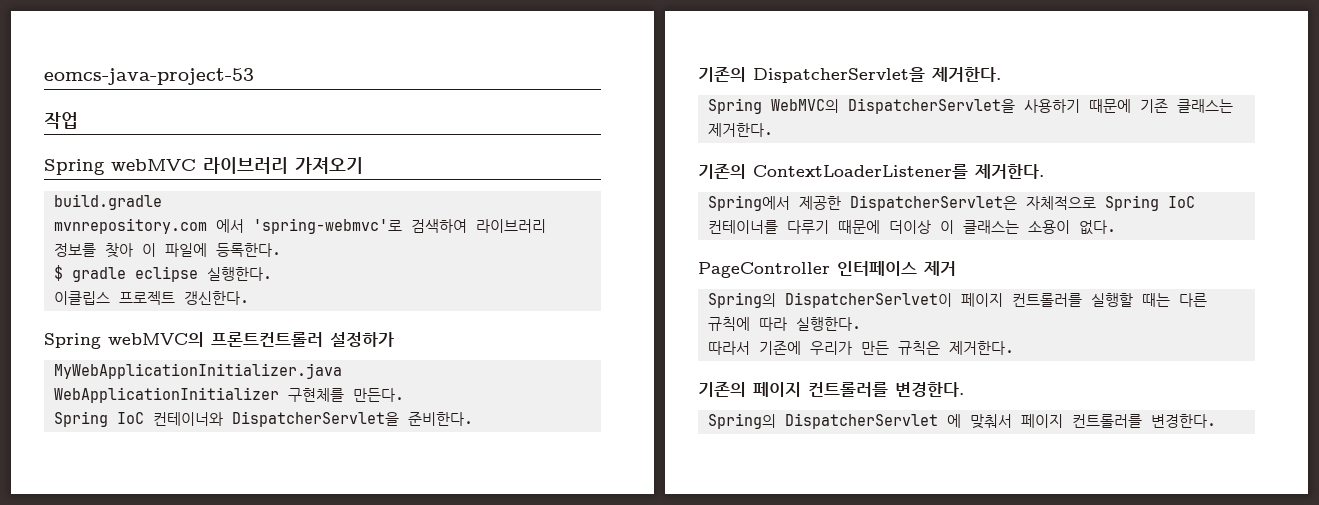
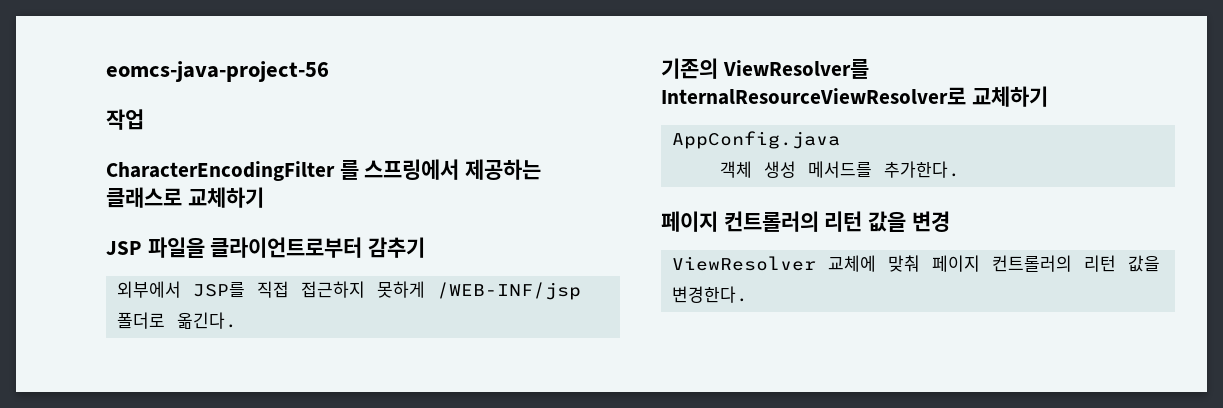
- eomcs-java-project-53
+ eomcs-java-project-56
- Spring webMVC 라이브러리 가져오기
- build.gradle
- mvnrepository.com 에서 'spring-webmvc'로 검색하여 라이브러리 정보를 찾아 이 파일에 등록한다.
- $ gradle eclipse 실행한다.
- 이클립스 프로젝트 갱신한다.
- Spring webMVC의 프론트컨트롤러 설정하가
- MyWebApplicationInitializer.java
- WebApplicationInitializer 구현체를 만든다.
- Spring IoC 컨테이너와 DispatcherServlet을 준비한다.
- 기존의 DispatcherServlet을 제거한다.
- Spring WebMVC의 DispatcherServlet을 사용하기 때문에 기존 클래스는 제거한다.
- 기존의 ContextLoaderListener를 제거한다.
- Spring에서 제공한 DispatcherServlet은 자체적으로 Spring IoC 컨테이너를 다루기 때문에 더이상 이 클래스는 소용이 없다.
- PageController 인터페이스 제거
- Spring의 DispatcherSerlvet이 페이지 컨트롤러를 실행할 때는 다른 규칙에 따라 실행한다.
- 따라서 기존에 우리가 만든 규칙은 제거한다.
- 기존의 페이지 컨트롤러를 변경한다.
- Spring의 DispatcherServlet 에 맞춰서 페이지 컨트롤러를 변경한다.
+ CharacterEncodingFilter 를 스프링에서 제공하는 클래스로 교체하기
+ JSP 파일을 클라이언트로부터 감추기
+ 외부에서 JSP를 직접 접근하지 못하게 /WEB-INF/jsp 폴더로 옮긴다.
+ 기존의 ViewResolver를 InternalResourceViewResolver로 교체하기
+ AppConfig.java
+ 객체 생성 메서드를 추가한다.
+ 페이지 컨트롤러의 리턴 값을 변경
+ ViewResolver 교체에 맞춰 페이지 컨트롤러의 리턴 값을 변경한다.

